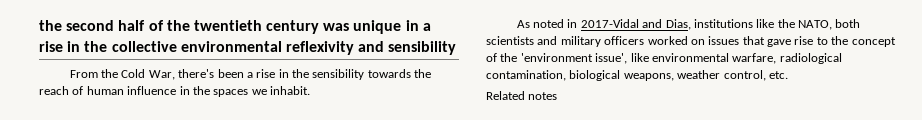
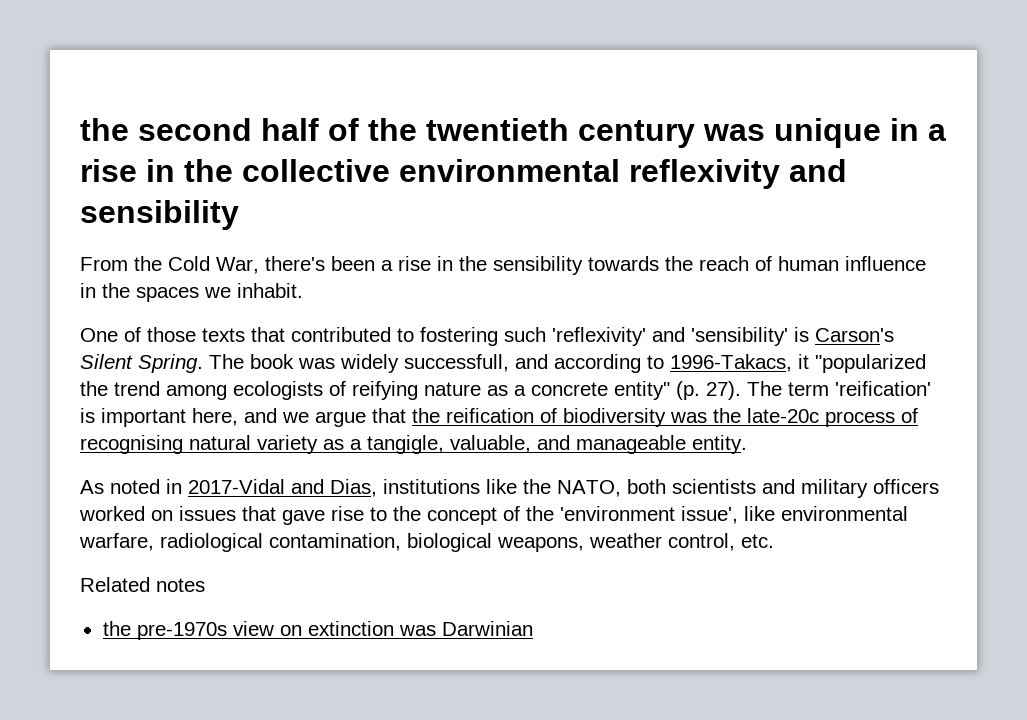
+ One of those texts that contributed to fostering such 'reflexivity' and 'sensibility' is Carson's Silent Spring. The book was widely successfull, and according to 1996-Takacs, it "popularized the trend among ecologists of reifying nature as a concrete entity" (p. 27). The term 'reification' is important here, and we argue that the reification of biodiversity was the late-20c process of recognising natural variety as a tangigle, valuable, and manageable entity.
+ the pre-1970s view on extinction was Darwinian

